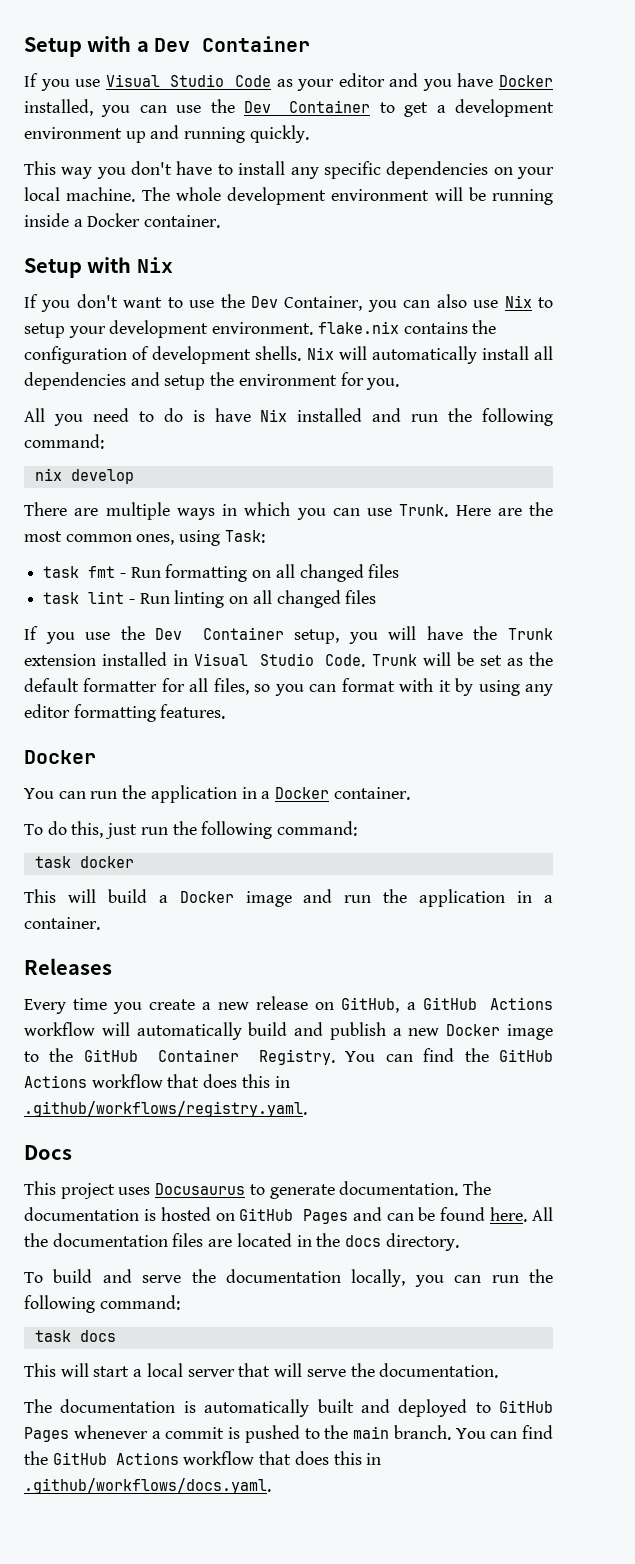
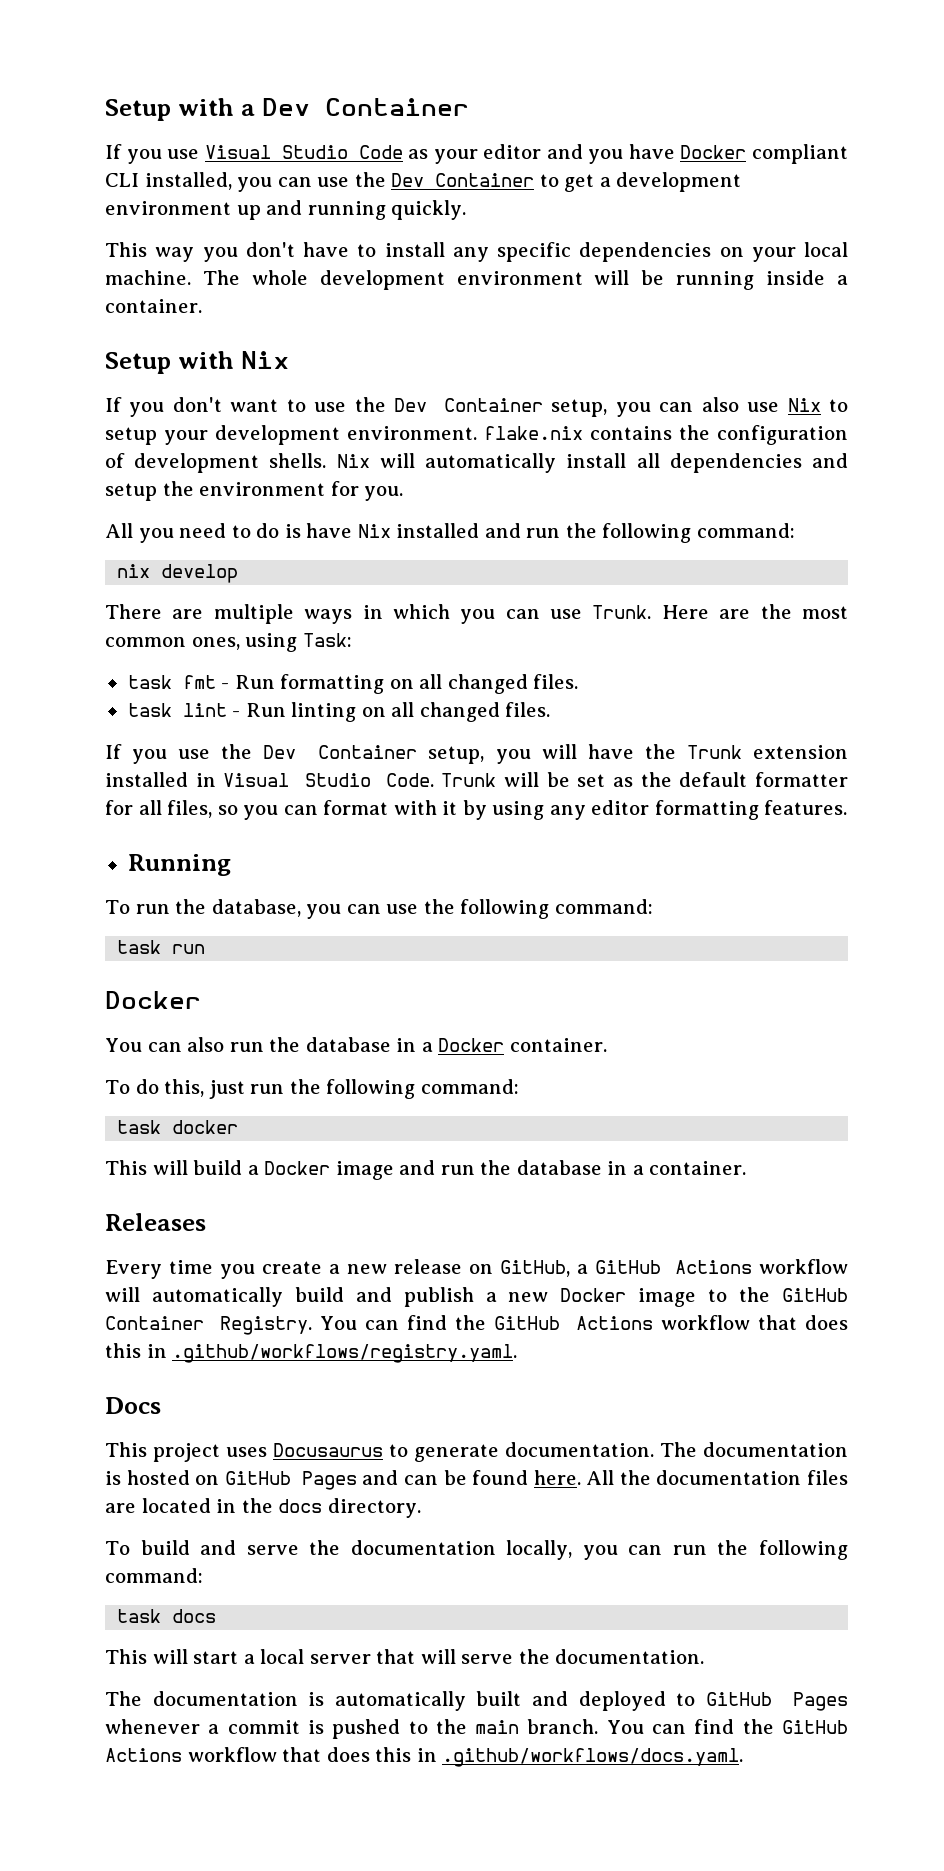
- If you use Visual Studio Code as your editor and you have Docker installed, you can use the Dev Container to get a development environment up and running quickly.
+ If you use Visual Studio Code as your editor and you have Docker compliant CLI installed, you can use the Dev Container to get a development environment up and running quickly.
- The whole development environment will be running inside a Docker container.
+ The whole development environment will be running inside a container.
- If you don't want to use the Dev Container, you can also use Nix to setup your development environment. flake.nix contains the configuration of development shells.
+ If you don't want to use the Dev Container setup, you can also use Nix to setup your development environment. flake.nix contains the configuration of development shells.
- task fmt - Run formatting on all changed files
+ task fmt - Run formatting on all changed files.
- task lint - Run linting on all changed files
+ task lint - Run linting on all changed files.
+ Running
+ To run the database, you can use the following command:
+ task run
- You can run the application in a Docker container.
+ You can also run the database in a Docker container.
- This will build a Docker image and run the application in a container.
+ This will build a Docker image and run the database in a container.

